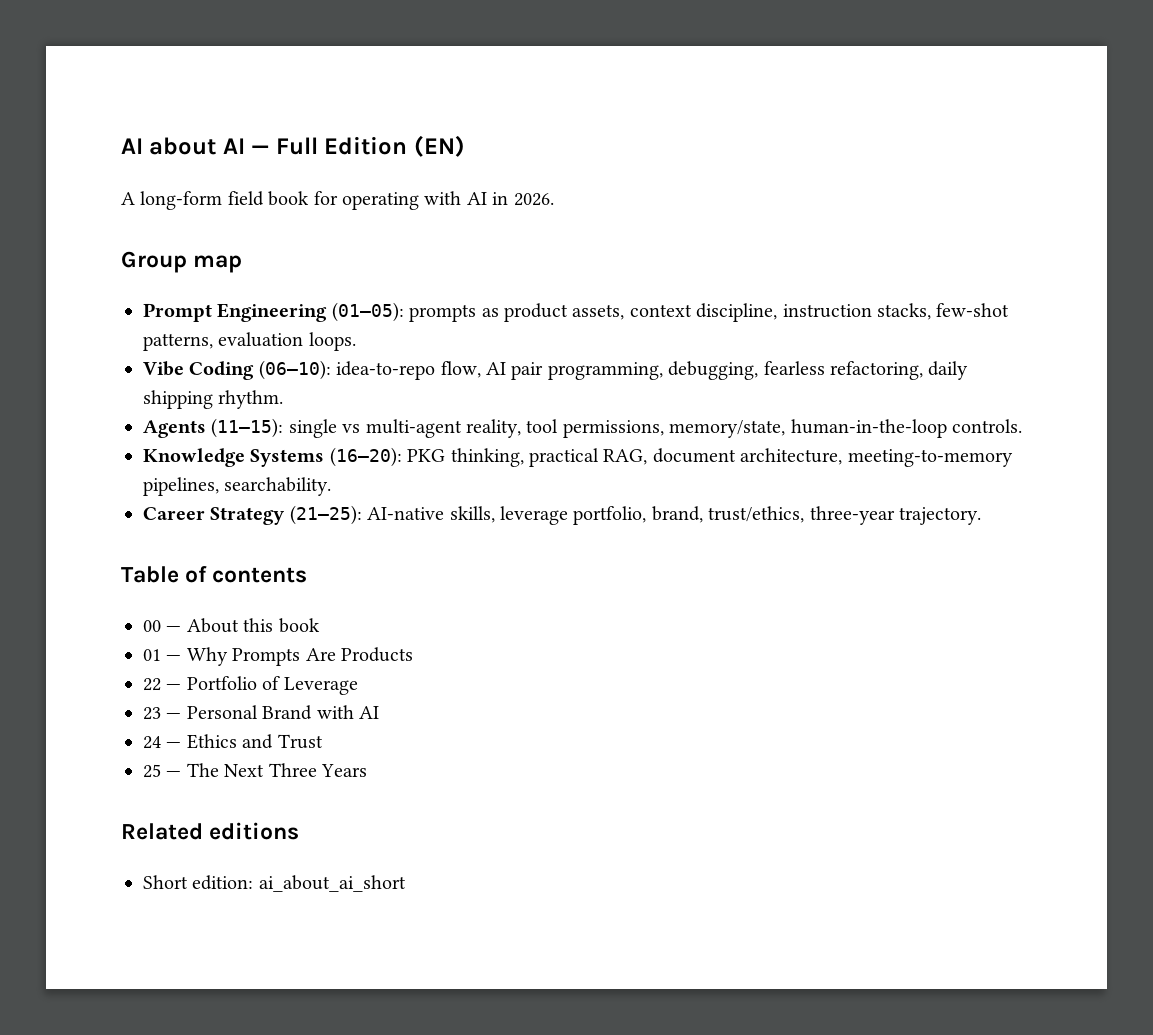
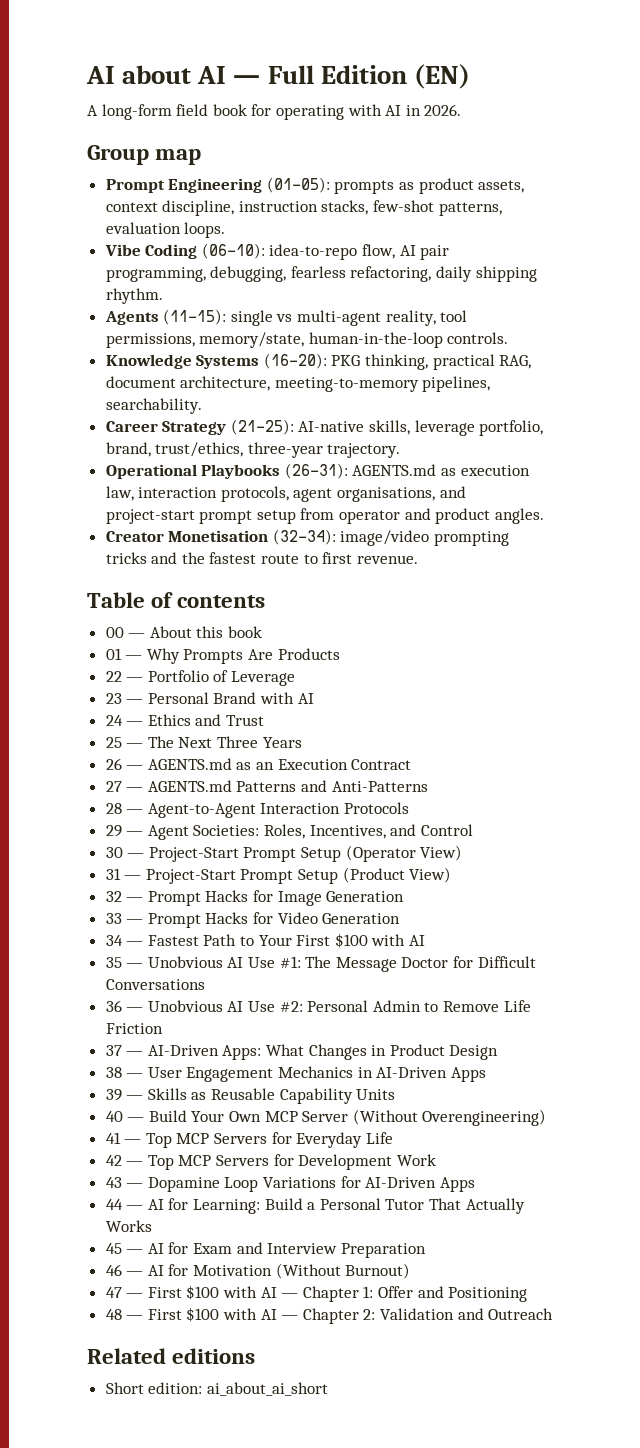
+ Operational Playbooks (26–31): AGENTS.md as execution law, interaction protocols, agent organisations, and project-start prompt setup from operator and product angles.
+ Creator Monetisation (32–34): image/video prompting tricks and the fastest route to first revenue.
+ 26 — AGENTS.md as an Execution Contract
+ 27 — AGENTS.md Patterns and Anti-Patterns
+ 28 — Agent-to-Agent Interaction Protocols
+ 29 — Agent Societies: Roles, Incentives, and Control
+ 30 — Project-Start Prompt Setup (Operator View)
+ 31 — Project-Start Prompt Setup (Product View)
+ 32 — Prompt Hacks for Image Generation
+ 33 — Prompt Hacks for Video Generation
+ 34 — Fastest Path to Your First $100 with AI
+ 35 — Unobvious AI Use #1: The Message Doctor for Difficult Conversations
+ 36 — Unobvious AI Use #2: Personal Admin to Remove Life Friction
+ 37 — AI-Driven Apps: What Changes in Product Design
+ 38 — User Engagement Mechanics in AI-Driven Apps
+ 39 — Skills as Reusable Capability Units
+ 40 — Build Your Own MCP Server (Without Overengineering)
+ 41 — Top MCP Servers for Everyday Life
+ 42 — Top MCP Servers for Development Work
+ 43 — Dopamine Loop Variations for AI-Driven Apps
+ 44 — AI for Learning: Build a Personal Tutor That Actually Works
+ 45 — AI for Exam and Interview Preparation
+ 46 — AI for Motivation (Without Burnout)
+ 47 — First $100 with AI — Chapter 1: Offer and Positioning
+ 48 — First $100 with AI — Chapter 2: Validation and Outreach

